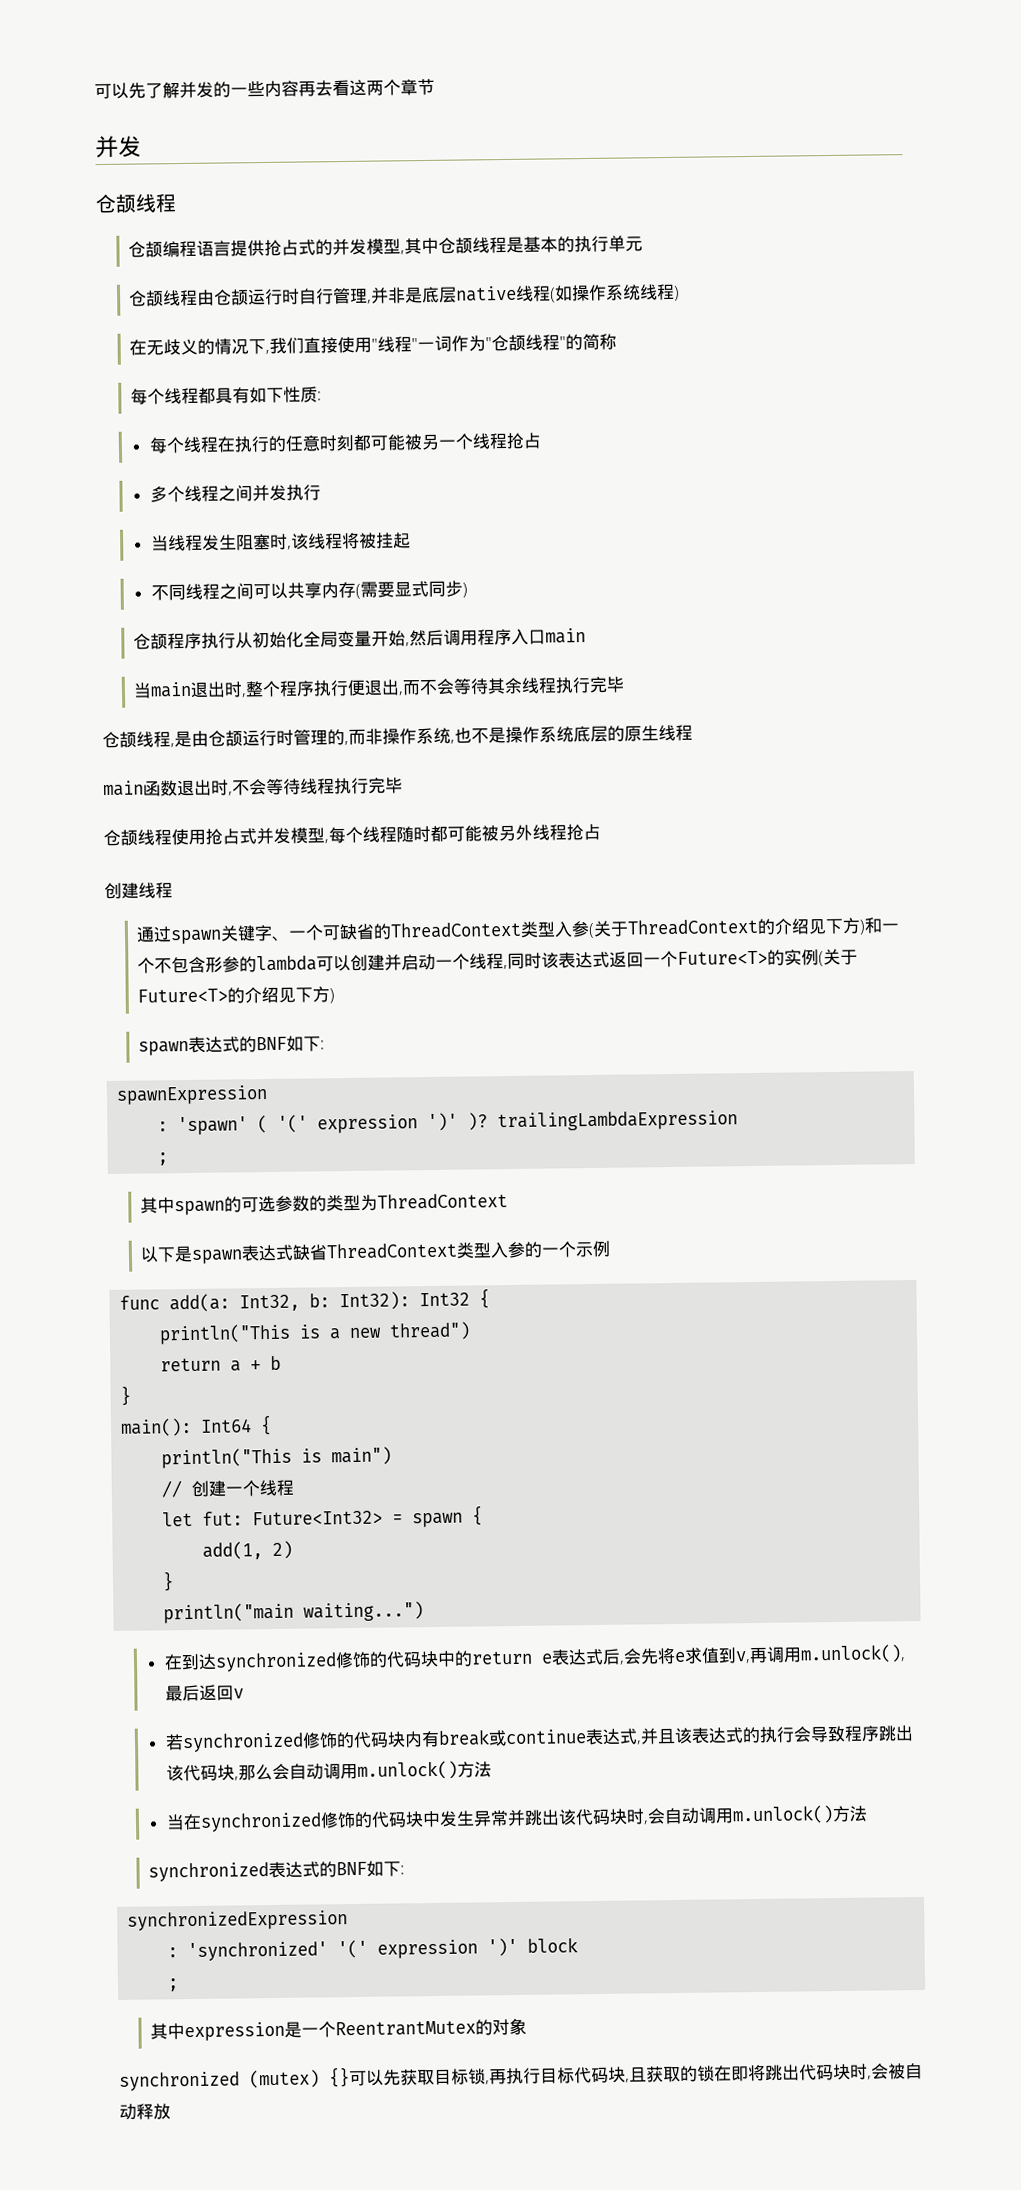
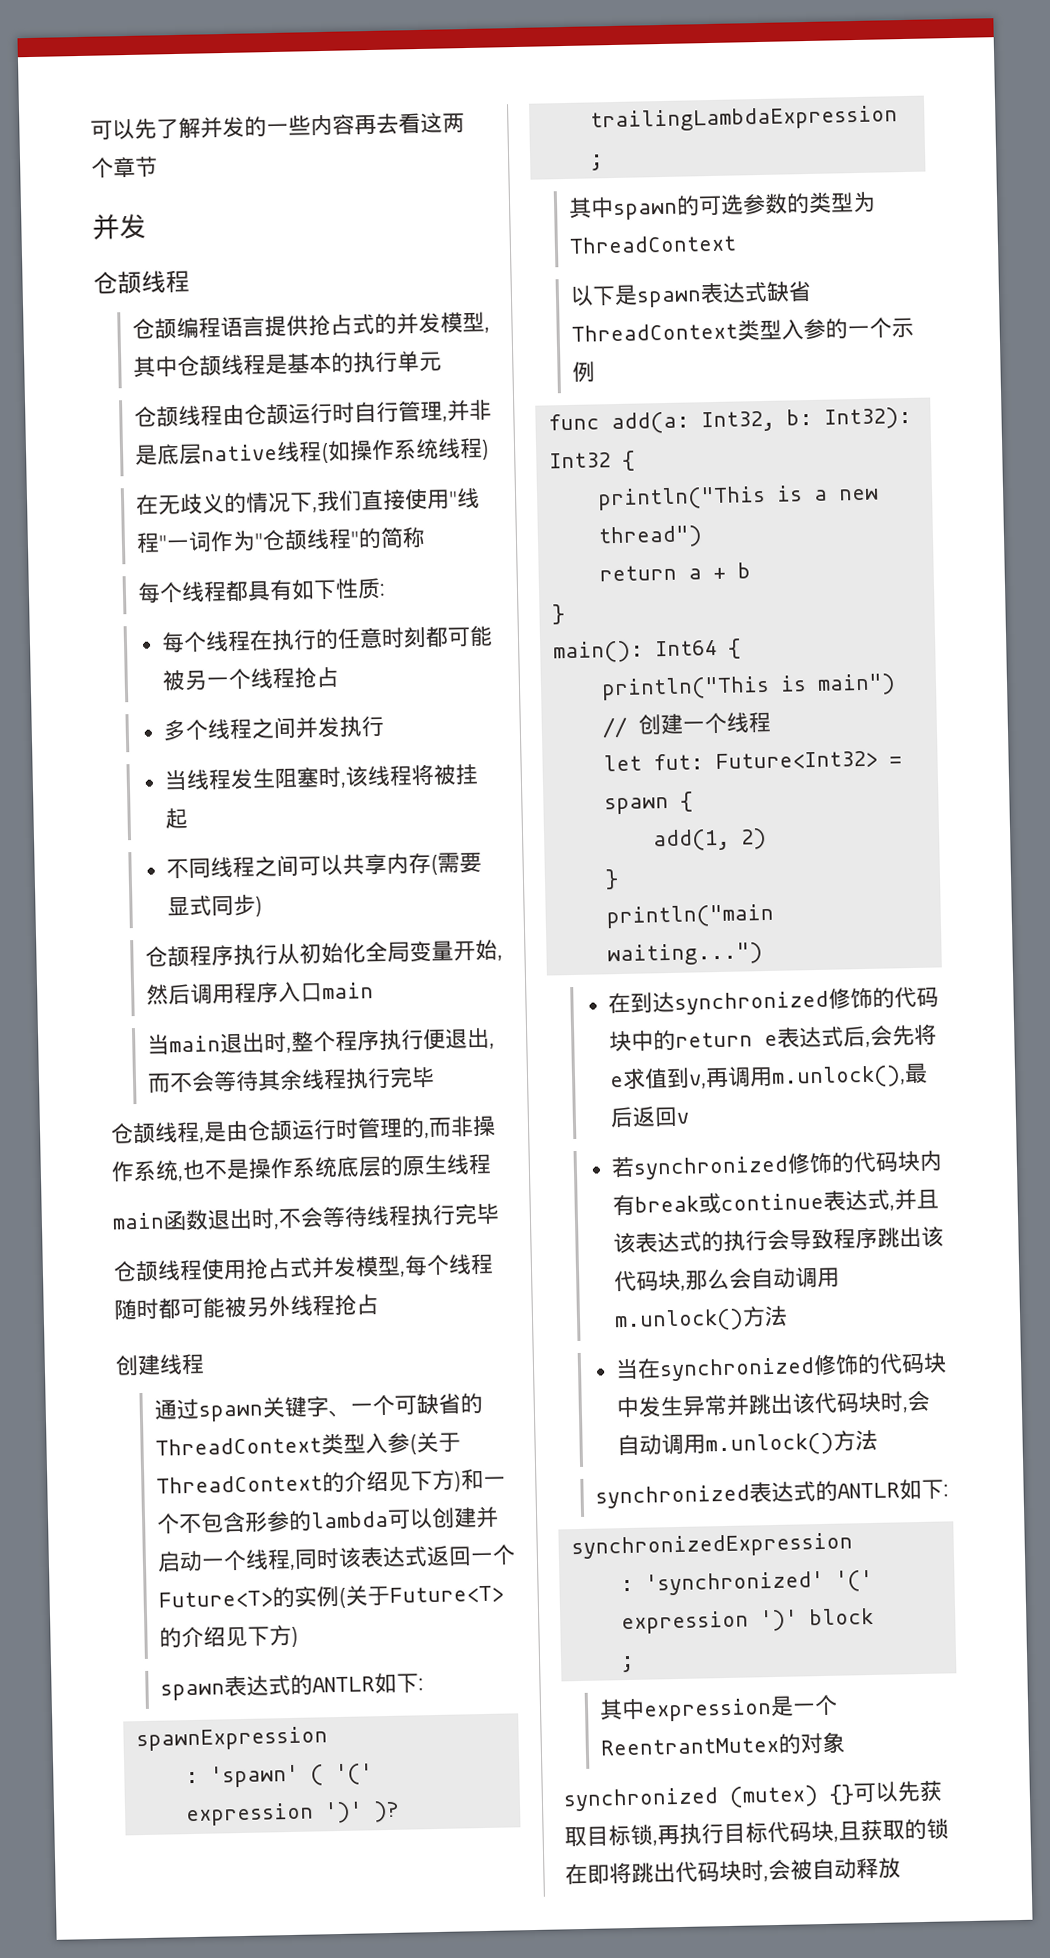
- spawn表达式的BNF如下:
+ spawn表达式的ANTLR如下:
- synchronized表达式的BNF如下:
+ synchronized表达式的ANTLR如下:

